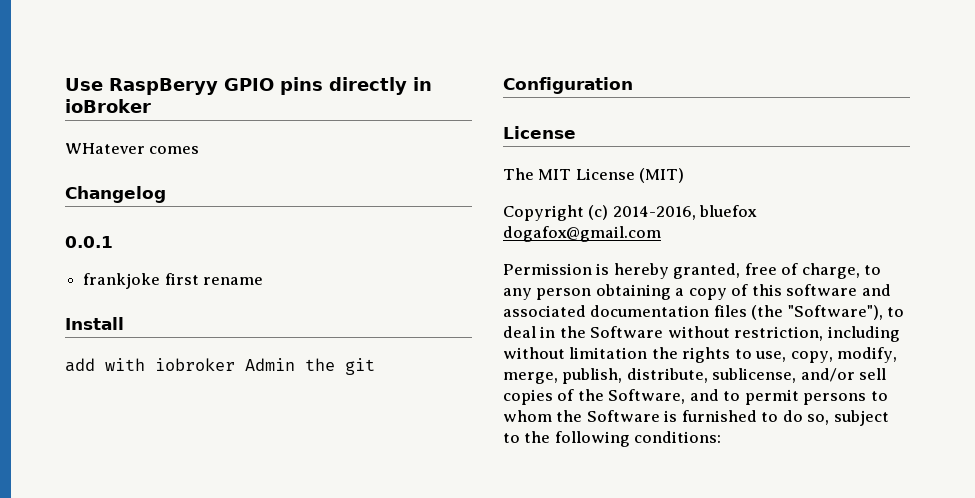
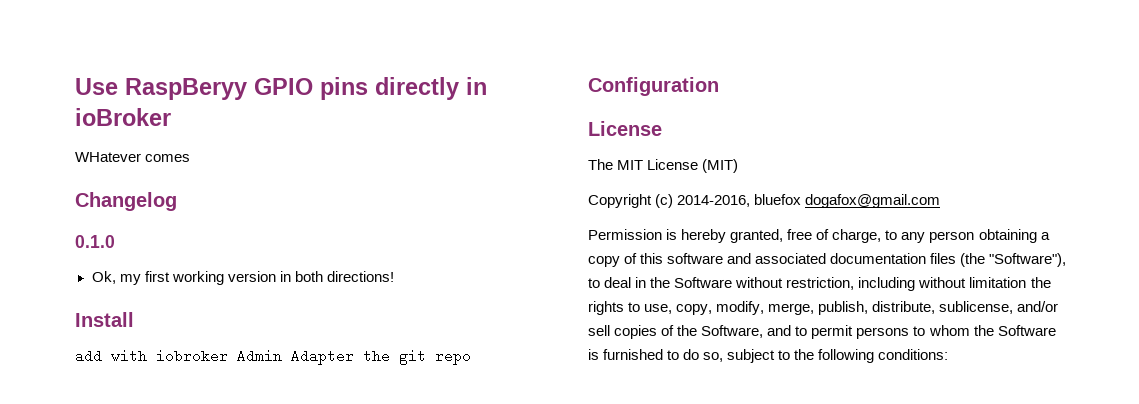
- 0.0.1
- frankjoke first rename
+ 0.1.0
+ Ok, my first working version in both directions!
- add with iobroker Admin the git
+ add with iobroker Admin Adapter the git repo

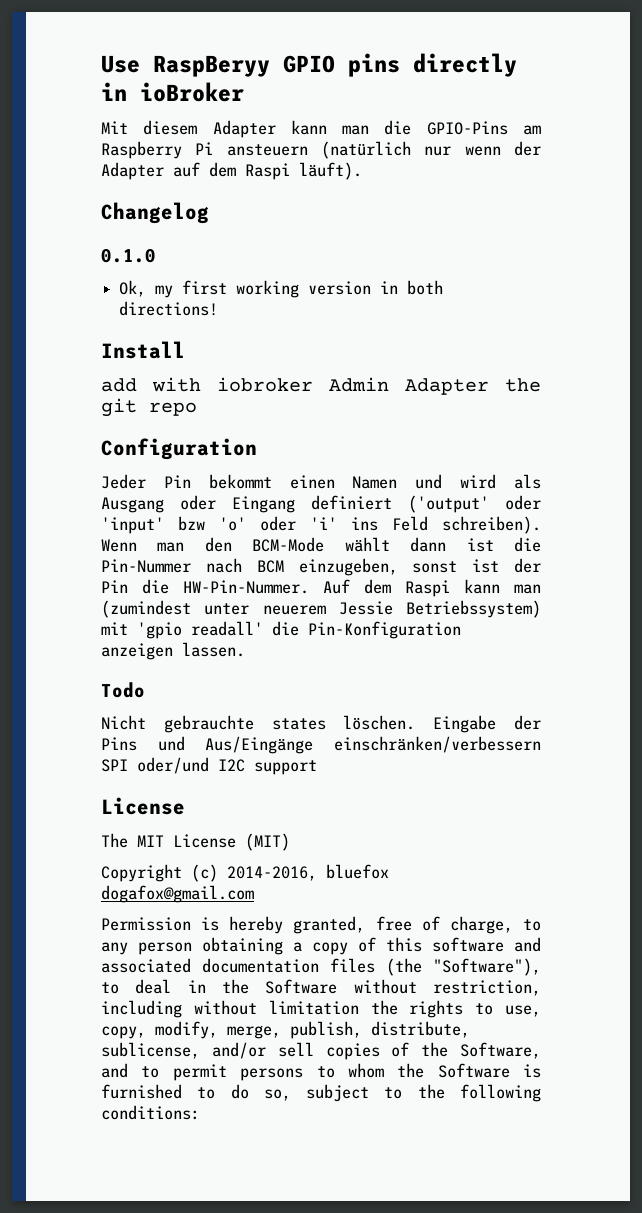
- WHatever comes
+ Mit diesem Adapter kann man die GPIO-Pins am Raspberry Pi ansteuern (natürlich nur wenn der Adapter auf dem Raspi läuft).
+ Jeder Pin bekommt einen Namen und wird als Ausgang oder Eingang definiert ('output' oder 'input' bzw 'o' oder 'i' ins Feld schreiben). Wenn man den BCM-Mode wählt dann ist die Pin-Nummer nach BCM einzugeben, sonst ist der Pin die HW-Pin-Nummer. Auf dem Raspi kann man (zumindest unter neuerem Jessie Betriebssystem) mit 'gpio readall' die Pin-Konfiguration anzeigen lassen.
+ Todo
+ Nicht gebrauchte states löschen. Eingabe der Pins und Aus/Eingänge einschränken/verbessern SPI oder/und I2C support

